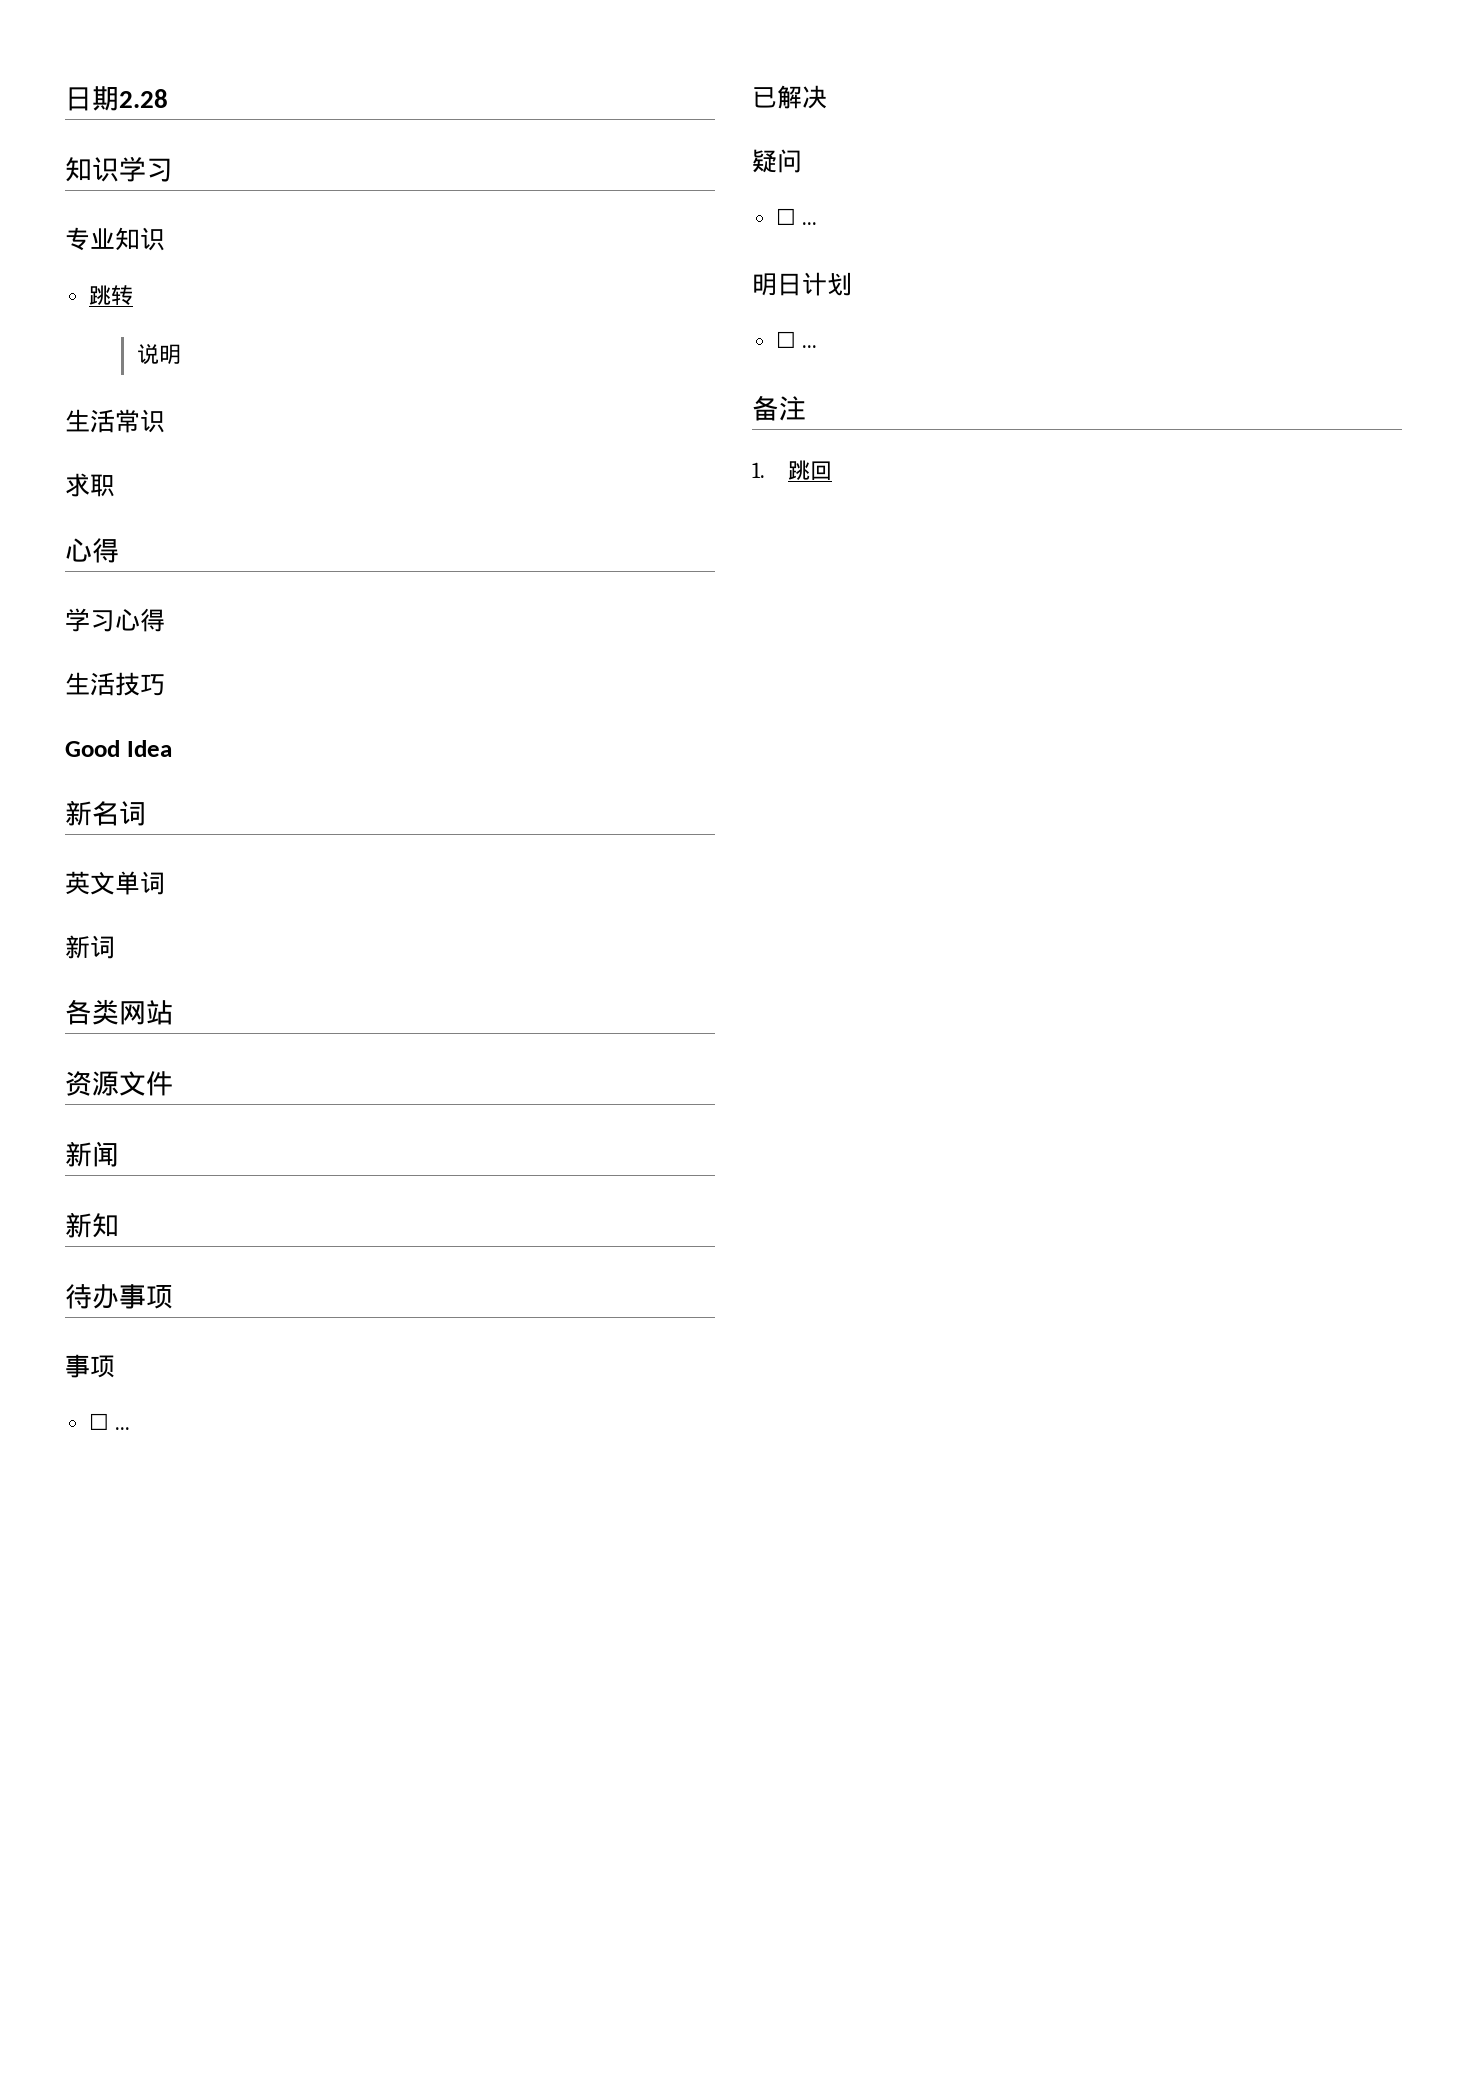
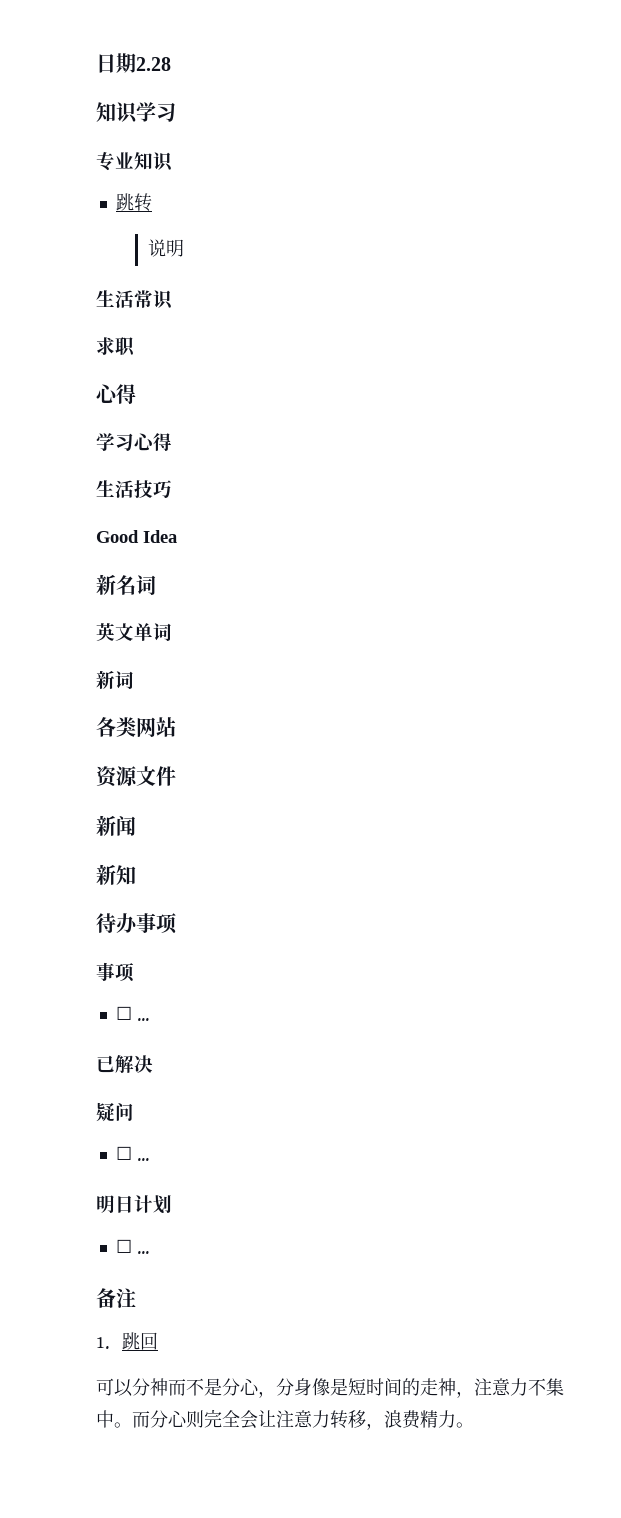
+ 可以分神而不是分心，分身像是短时间的走神，注意力不集中。而分心则完全会让注意力转移，浪费精力。

